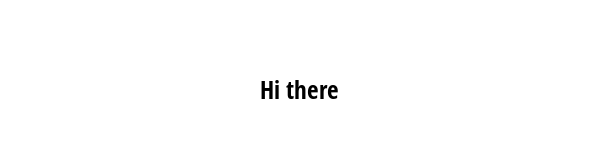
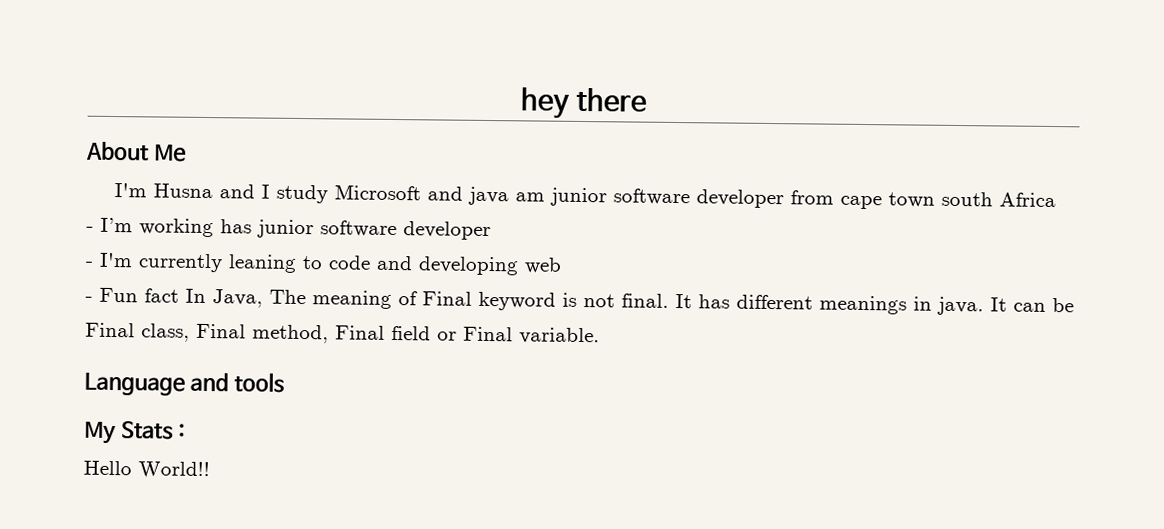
- Hi there
+ hey there
+ About Me
+ I'm Husna and I study Microsoft and java am junior software developer from cape town south Africa
+ - I’m working has junior software developer
+ - I'm currently leaning to code and developing web
+ - Fun fact In Java, The meaning of Final keyword is not final. It has different meanings in java. It can be Final class, Final method, Final field or Final variable.
+ Language and tools
+ My Stats :
+ Hello World!!

